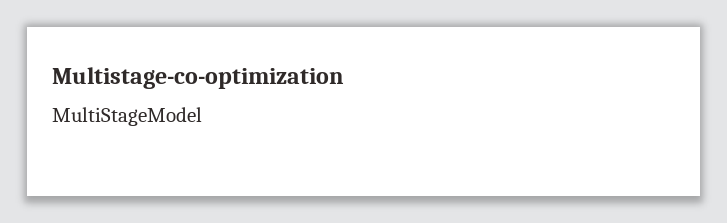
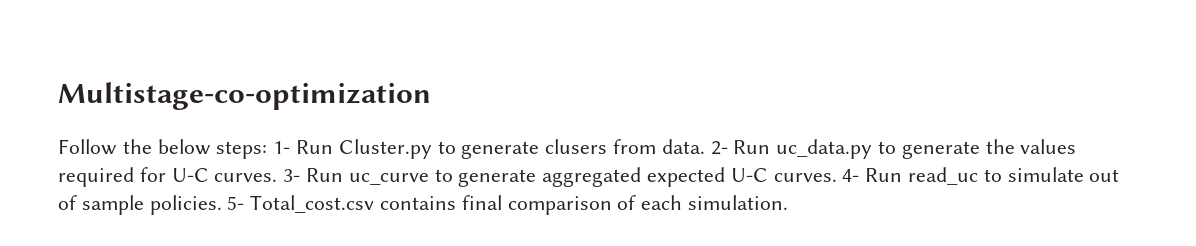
- MultiStageModel
+ Follow the below steps: 1- Run Cluster.py to generate clusers from data. 2- Run uc_data.py to generate the values required for U-C curves. 3- Run uc_curve to generate aggregated expected U-C curves. 4- Run read_uc to simulate out of sample policies. 5- Total_cost.csv contains final comparison of each simulation.

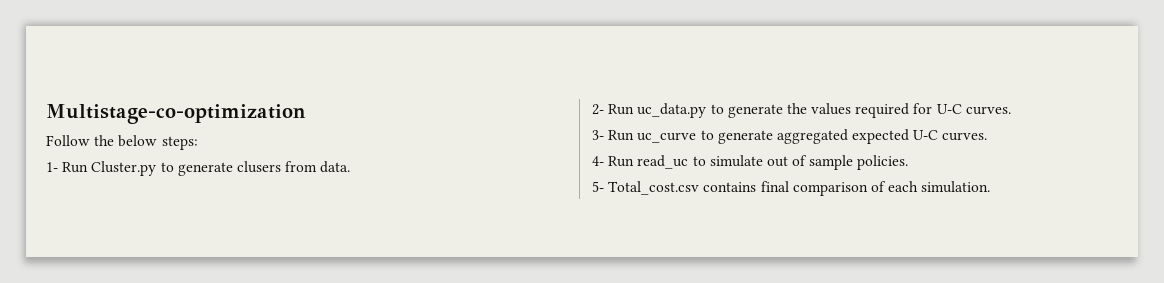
- Follow the below steps: 1- Run Cluster.py to generate clusers from data. 2- Run uc_data.py to generate the values required for U-C curves. 3- Run uc_curve to generate aggregated expected U-C curves. 4- Run read_uc to simulate out of sample policies. 5- Total_cost.csv contains final comparison of each simulation.
+ Follow the below steps:
+ 1- Run Cluster.py to generate clusers from data.
+ 2- Run uc_data.py to generate the values required for U-C curves.
+ 3- Run uc_curve to generate aggregated expected U-C curves.
+ 4- Run read_uc to simulate out of sample policies.
+ 5- Total_cost.csv contains final comparison of each simulation.

